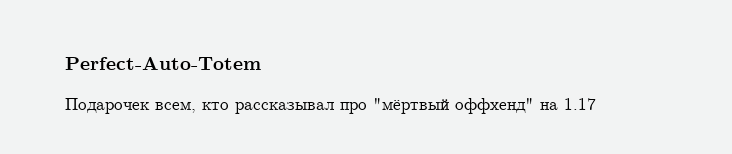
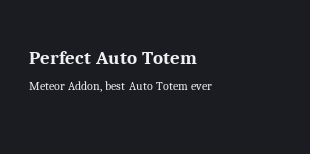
- Perfect-Auto-Totem
- Подарочек всем, кто рассказывал про "мёртвый оффхенд" на 1.17
+ Perfect Auto Totem
+ Meteor Addon, best Auto Totem ever

